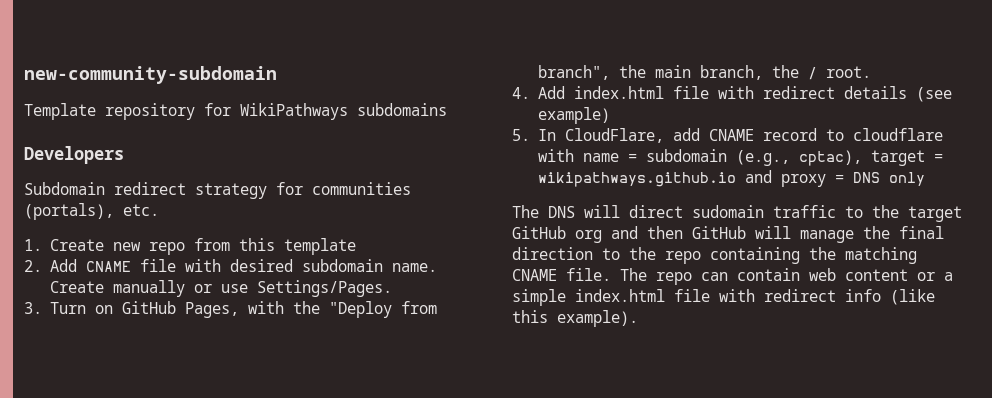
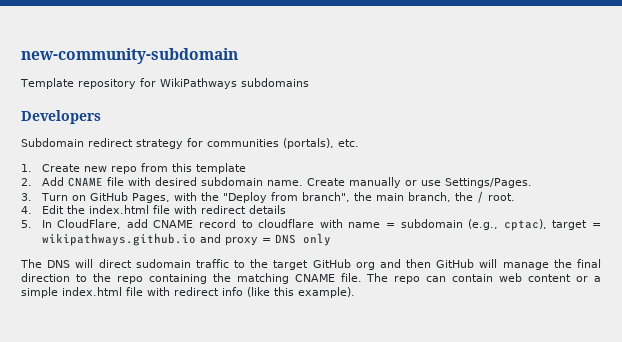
- 4. Add index.html file with redirect details (see example)
+ 4. Edit the index.html file with redirect details

